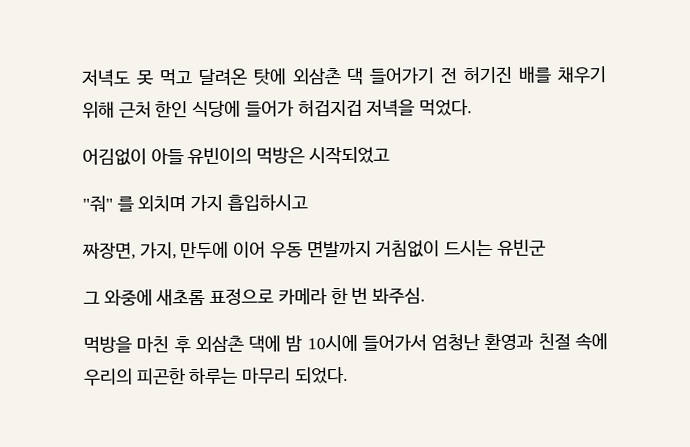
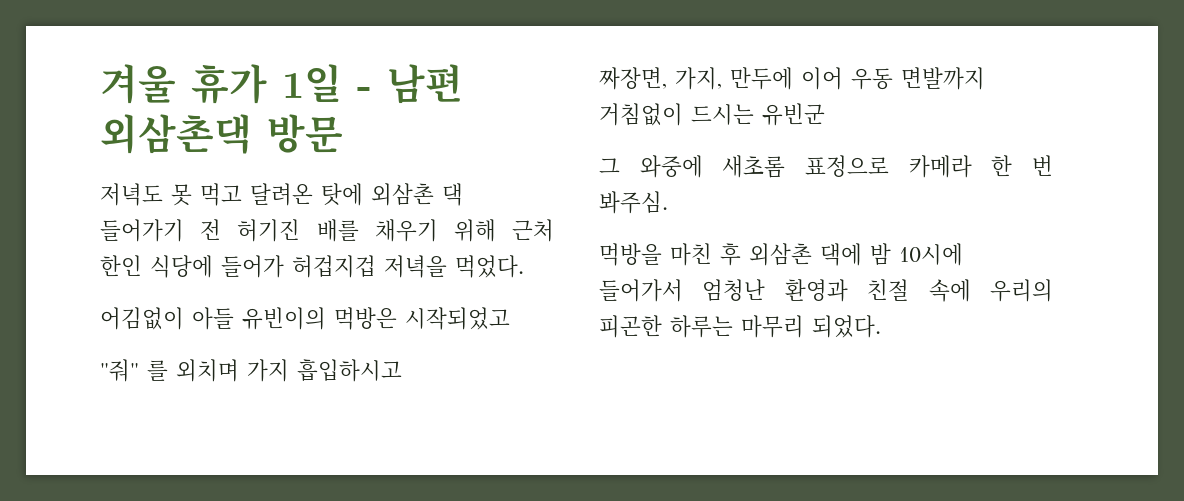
+ 겨울 휴가 1일 - 남편 외삼촌댁 방문

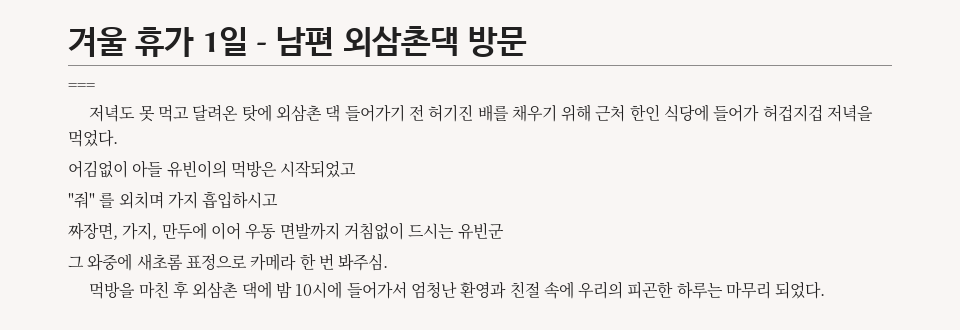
+ ===

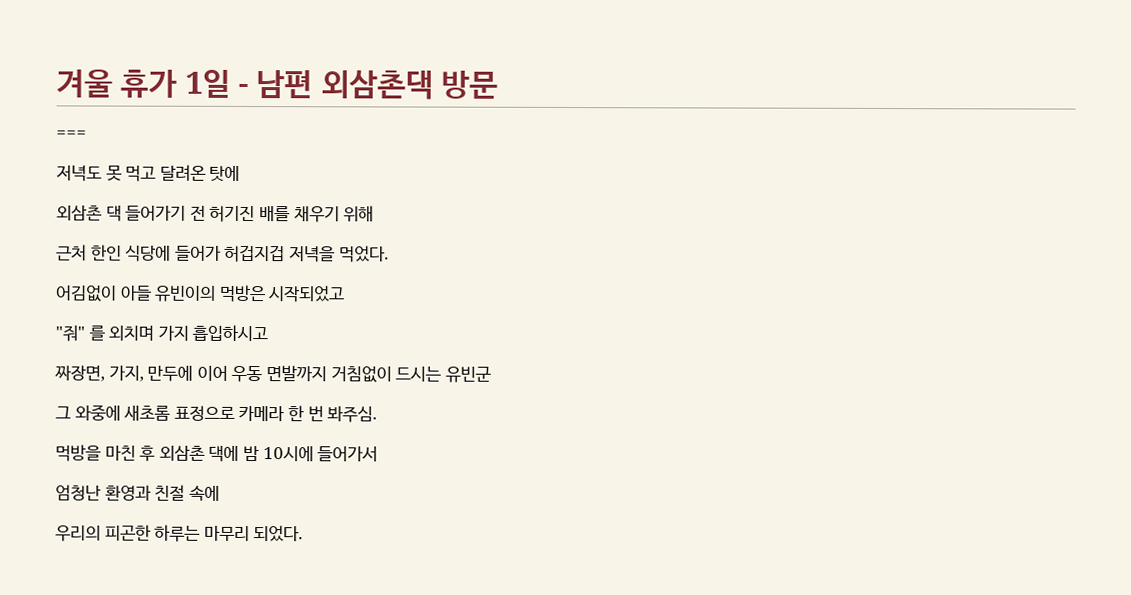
- 저녁도 못 먹고 달려온 탓에 외삼촌 댁 들어가기 전 허기진 배를 채우기 위해 근처 한인 식당에 들어가 허겁지겁 저녁을 먹었다.
+ 저녁도 못 먹고 달려온 탓에
+ 외삼촌 댁 들어가기 전 허기진 배를 채우기 위해
+ 근처 한인 식당에 들어가 허겁지겁 저녁을 먹었다.
- 먹방을 마친 후 외삼촌 댁에 밤 10시에 들어가서 엄청난 환영과 친절 속에 우리의 피곤한 하루는 마무리 되었다.
+ 먹방을 마친 후 외삼촌 댁에 밤 10시에 들어가서
+ 엄청난 환영과 친절 속에
+ 우리의 피곤한 하루는 마무리 되었다.

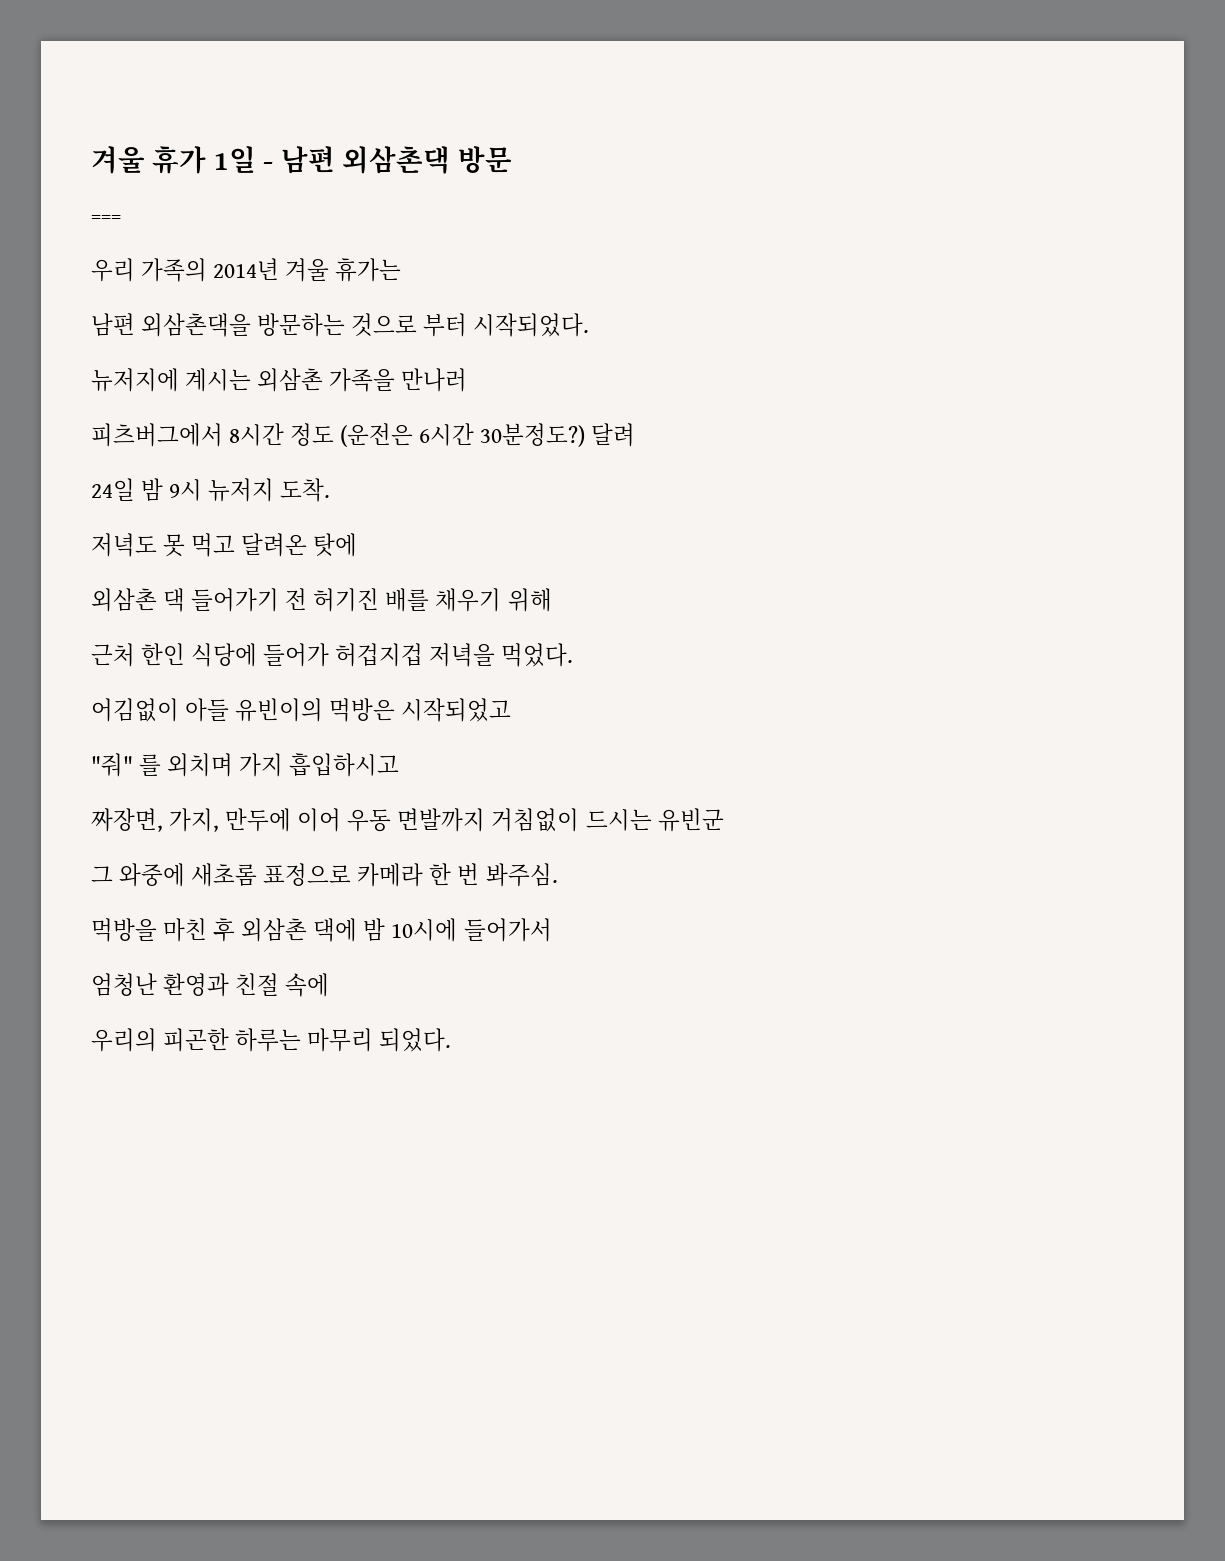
+ 우리 가족의 2014년 겨울 휴가는
+ 남편 외삼촌댁을 방문하는 것으로 부터 시작되었다.
+ 뉴저지에 계시는 외삼촌 가족을 만나러
+ 피츠버그에서 8시간 정도 (운전은 6시간 30분정도?) 달려
+ 24일 밤 9시 뉴저지 도착.

